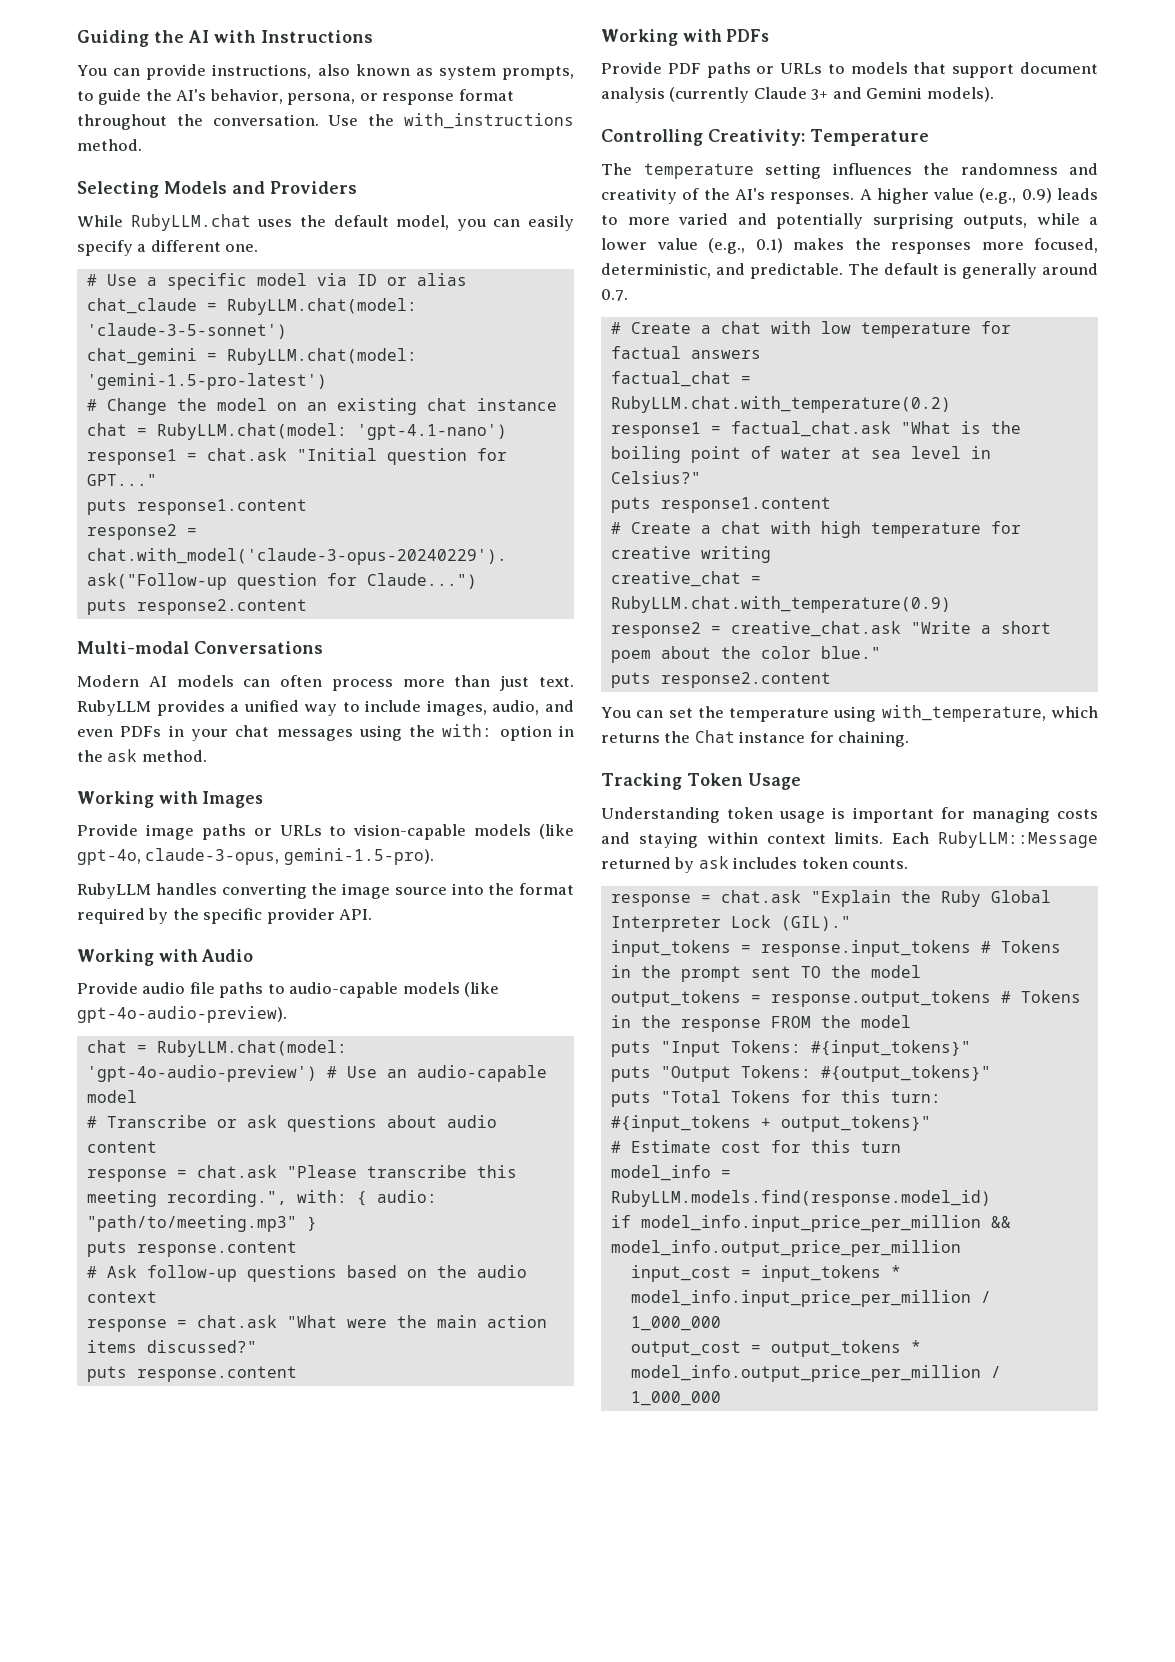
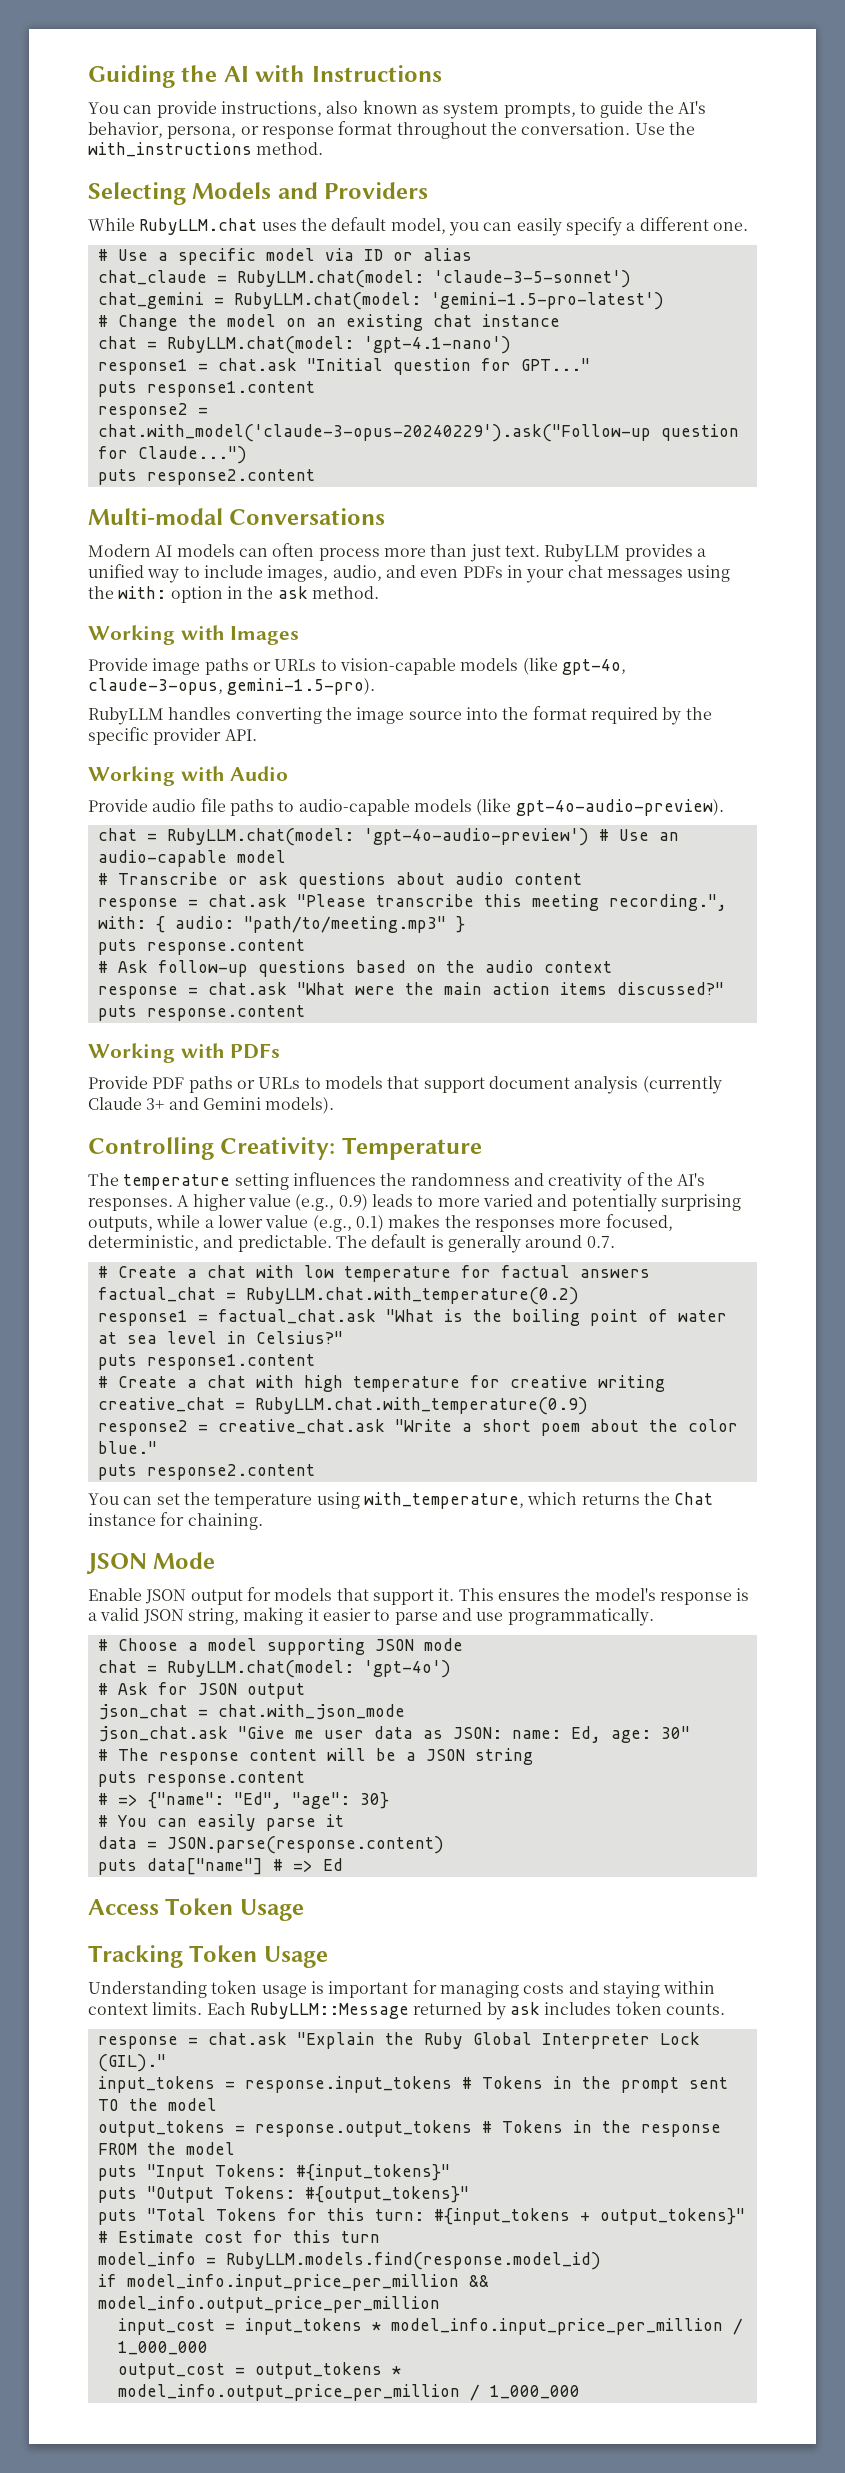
+ JSON Mode
+ Enable JSON output for models that support it. This ensures the model's response is a valid JSON string, making it easier to parse and use programmatically.
+ # Choose a model supporting JSON mode
+ chat = RubyLLM.chat(model: 'gpt-4o')
+ # Ask for JSON output
+ json_chat = chat.with_json_mode
+ json_chat.ask "Give me user data as JSON: name: Ed, age: 30"
+ # The response content will be a JSON string
+ puts response.content
+ # => {"name": "Ed", "age": 30}
+ # You can easily parse it
+ data = JSON.parse(response.content)
+ puts data["name"] # => Ed
+ Access Token Usage

